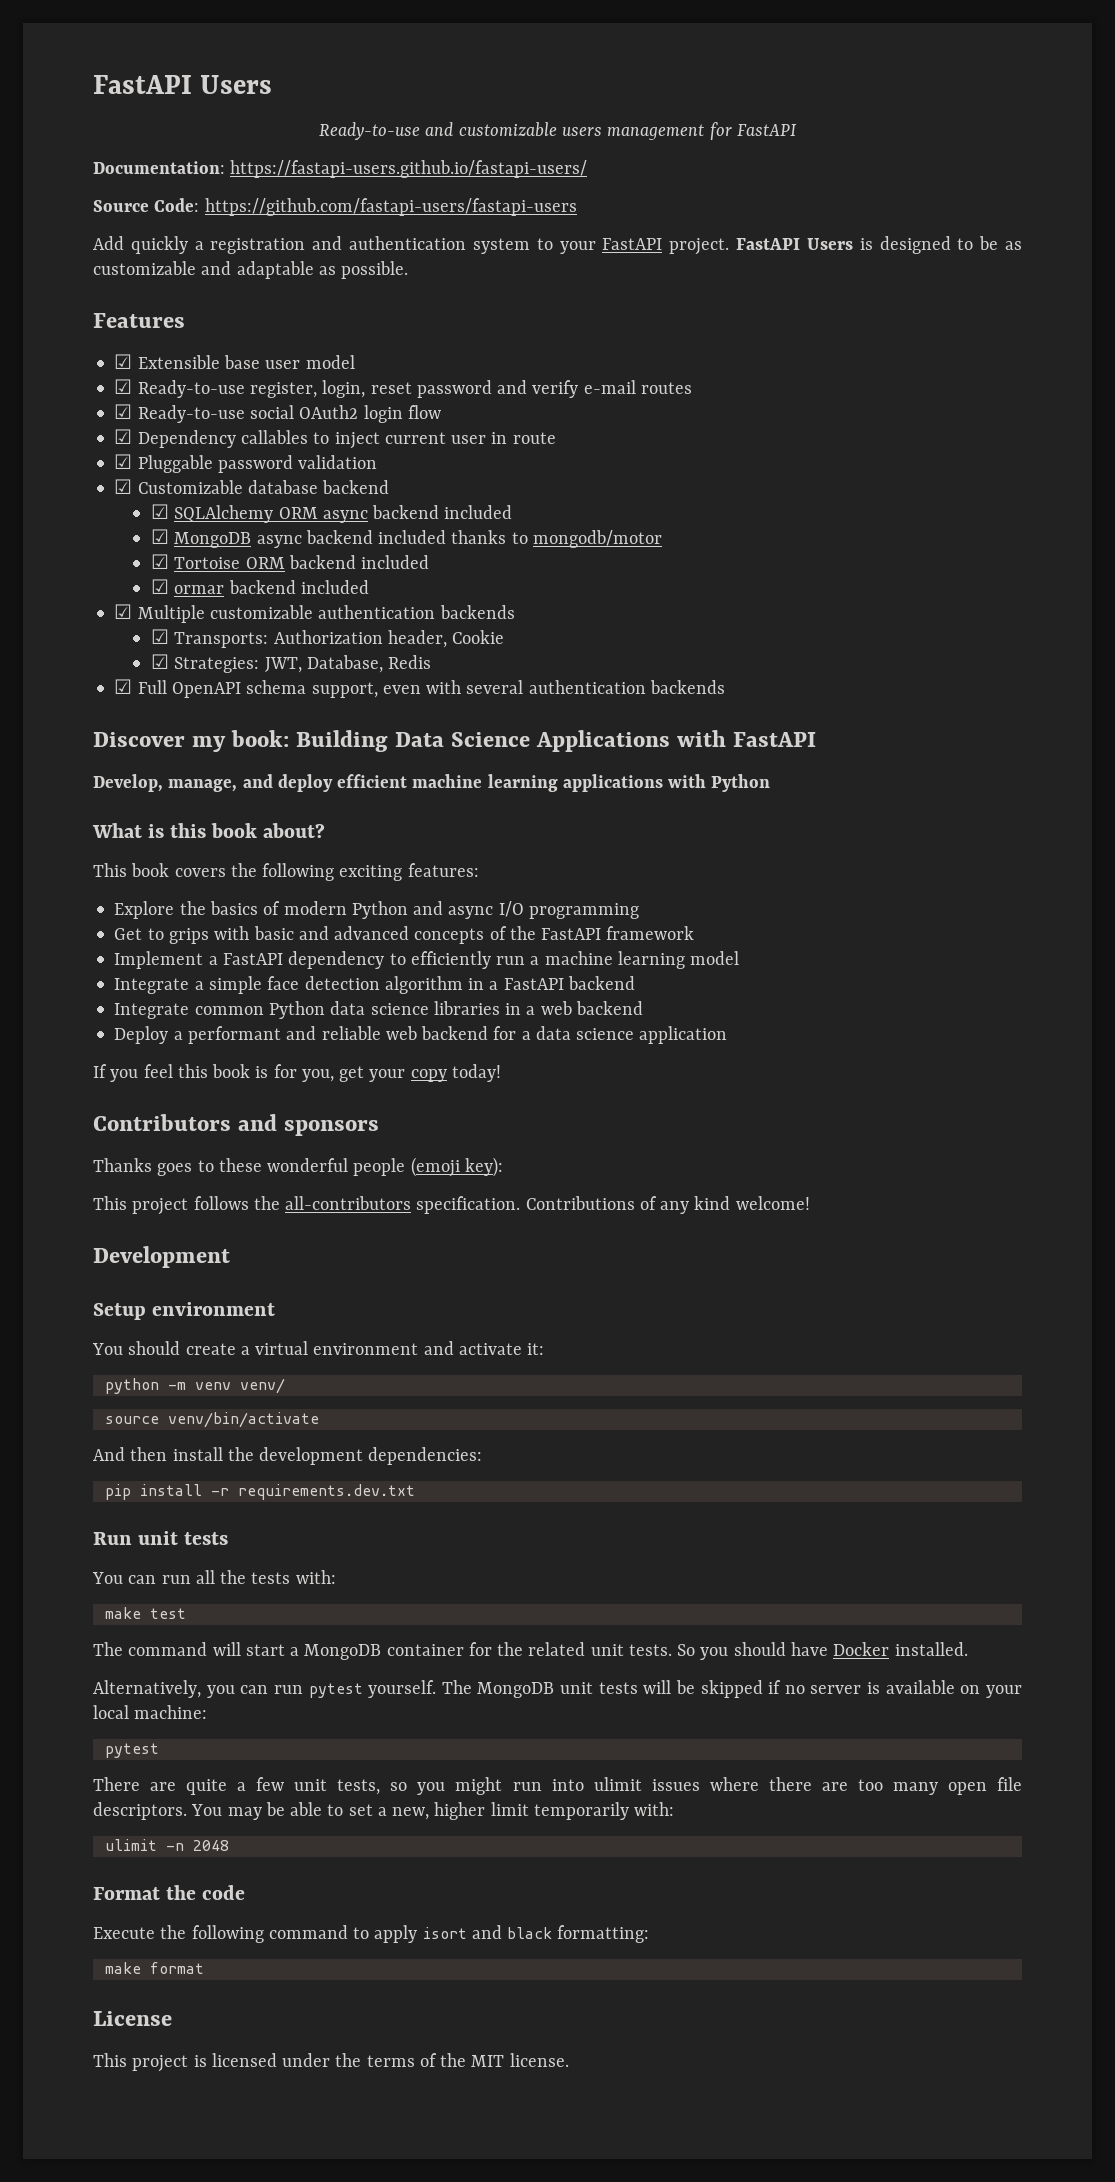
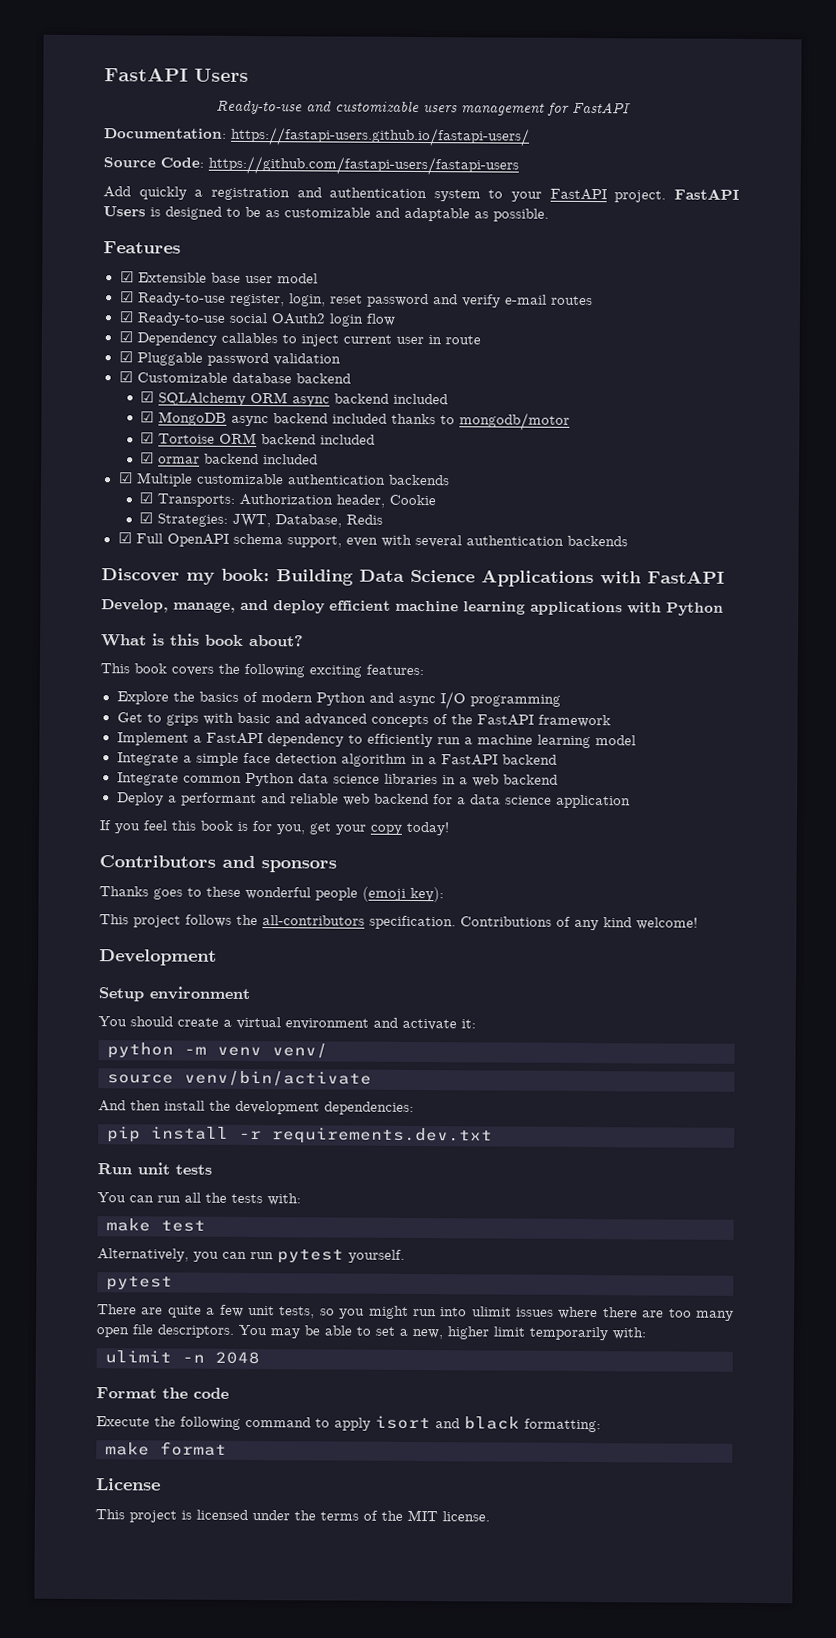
- The command will start a MongoDB container for the related unit tests. So you should have Docker installed.
- The MongoDB unit tests will be skipped if no server is available on your local machine:

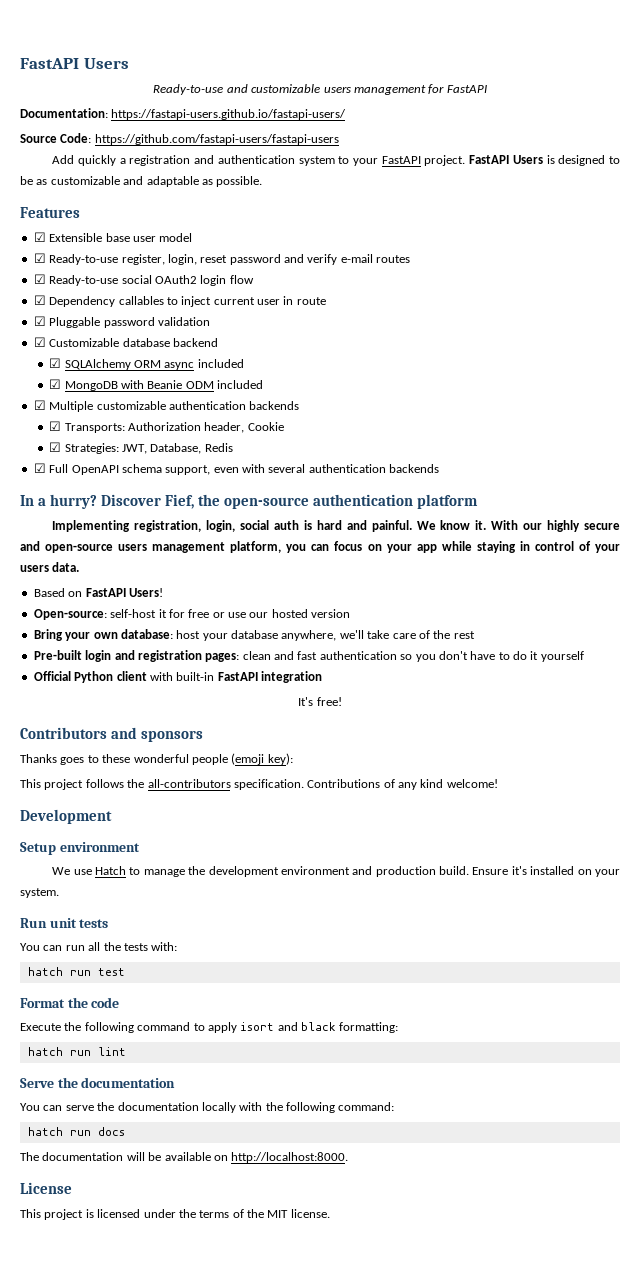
- ☑ SQLAlchemy ORM async backend included
+ ☑ SQLAlchemy ORM async included
- ☑ MongoDB async backend included thanks to mongodb/motor
- ☑ Tortoise ORM backend included
- ☑ ormar backend included
+ ☑ MongoDB with Beanie ODM included
- Discover my book: Building Data Science Applications with FastAPI
- Develop, manage, and deploy efficient machine learning applications with Python
- What is this book about?
- This book covers the following exciting features:
- Explore the basics of modern Python and async I/O programming
- Get to grips with basic and advanced concepts of the FastAPI framework
- Implement a FastAPI dependency to efficiently run a machine learning model
- Integrate a simple face detection algorithm in a FastAPI backend
- Integrate common Python data science libraries in a web backend
- Deploy a performant and reliable web backend for a data science application
- If you feel this book is for you, get your copy today!
+ In a hurry? Discover Fief, the open-source authentication platform
+ Implementing registration, login, social auth is hard and painful. We know it. With our highly secure and open-source users management platform, you can focus on your app while staying in control of your users data.
+ Based on FastAPI Users!
+ Open-source: self-host it for free or use our hosted version
+ Bring your own database: host your database anywhere, we'll take care of the rest
+ Pre-built login and registration pages: clean and fast authentication so you don't have to do it yourself
+ Official Python client with built-in FastAPI integration
+ It's free!
- You should create a virtual environment and activate it:
- python -m venv venv/
- source venv/bin/activate
- And then install the development dependencies:
- pip install -r requirements.dev.txt
+ We use Hatch to manage the development environment and production build. Ensure it's installed on your system.
- make test
+ hatch run test
- Alternatively, you can run pytest yourself.
- pytest
- There are quite a few unit tests, so you might run into ulimit issues where there are too many open file descriptors. You may be able to set a new, higher limit temporarily with:
- ulimit -n 2048
- make format
+ hatch run lint
+ Serve the documentation
+ You can serve the documentation locally with the following command:
+ hatch run docs
+ The documentation will be available on http://localhost:8000.

